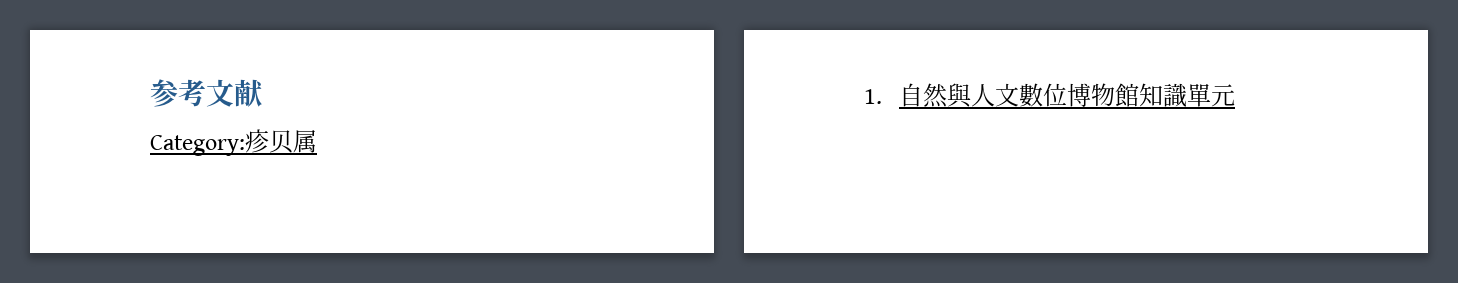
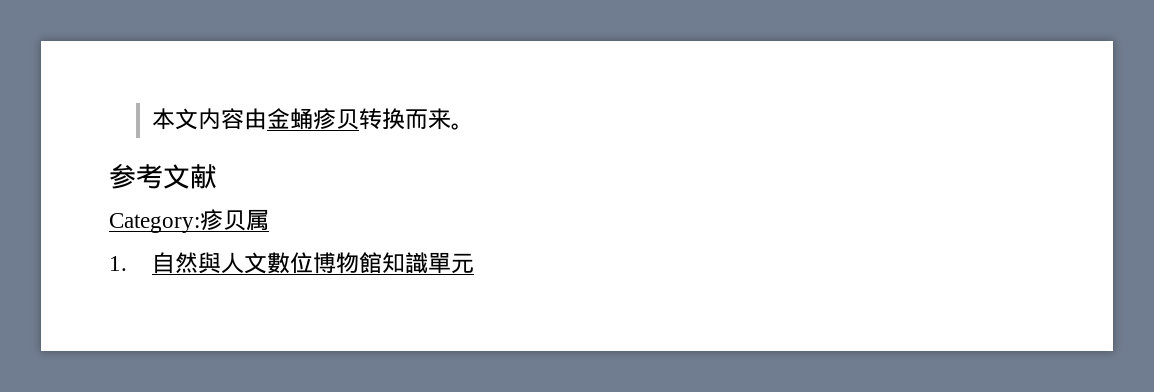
+ 本文内容由金蛹疹贝转换而来。

